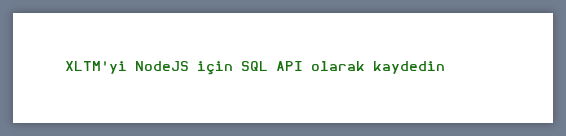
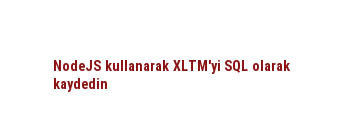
- XLTM'yi NodeJS için SQL API olarak kaydedin
+ NodeJS kullanarak XLTM'yi SQL olarak kaydedin

